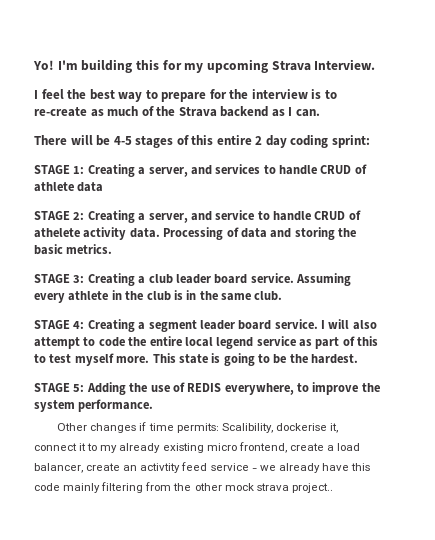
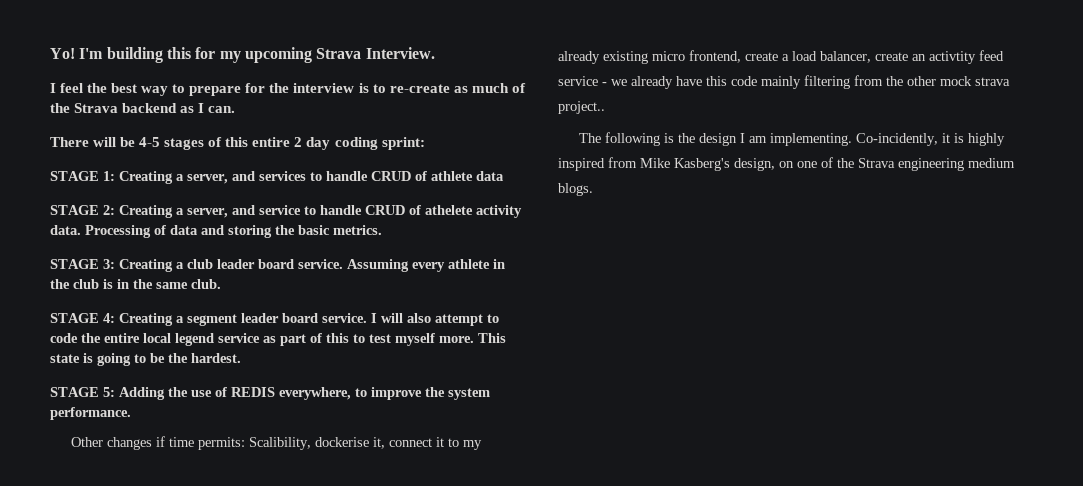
+ The following is the design I am implementing. Co-incidently, it is highly inspired from Mike Kasberg's design, on one of the Strava engineering medium blogs.

